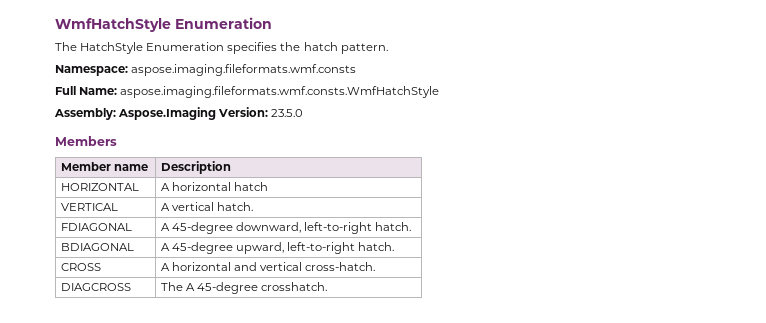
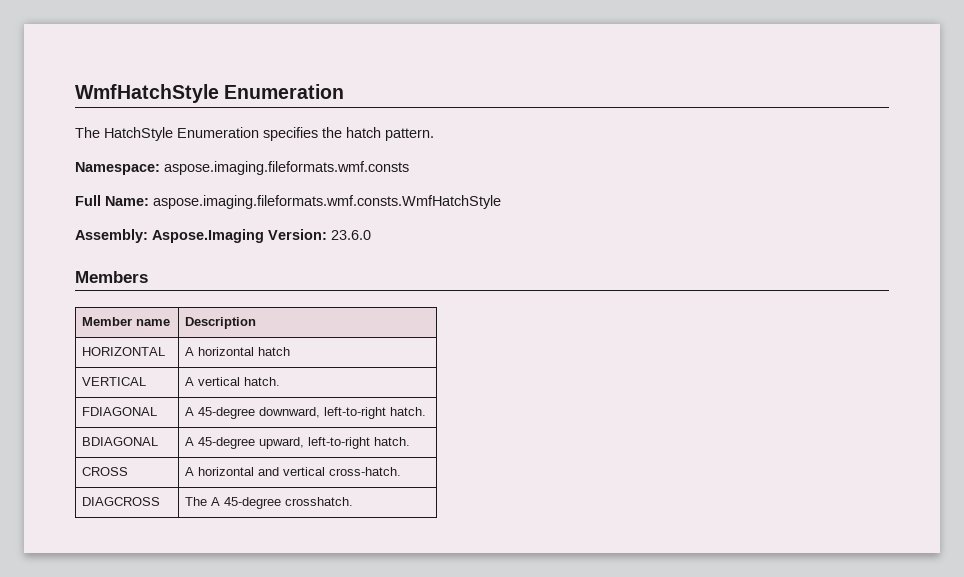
- Assembly: Aspose.Imaging Version: 23.5.0
+ Assembly: Aspose.Imaging Version: 23.6.0

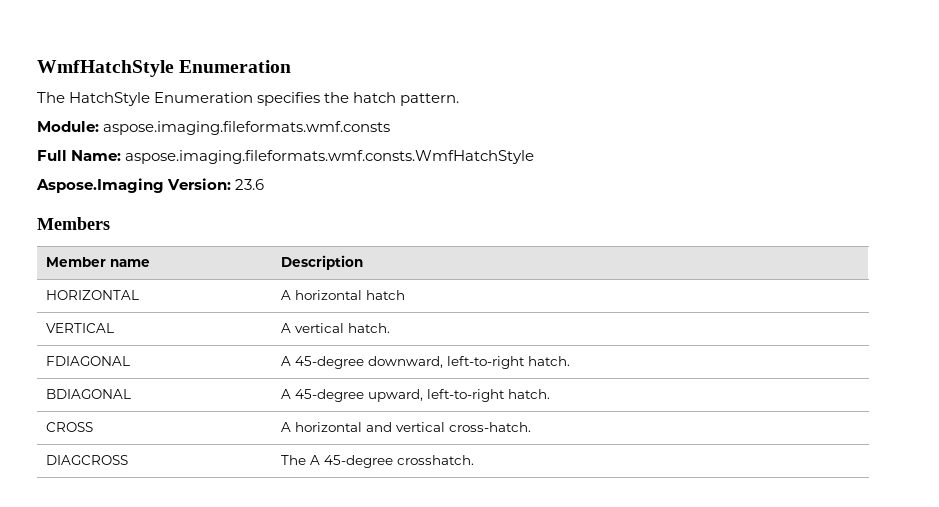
- Namespace: aspose.imaging.fileformats.wmf.consts
+ Module: aspose.imaging.fileformats.wmf.consts
- Assembly: Aspose.Imaging Version: 23.6.0
+ Aspose.Imaging Version: 23.6

